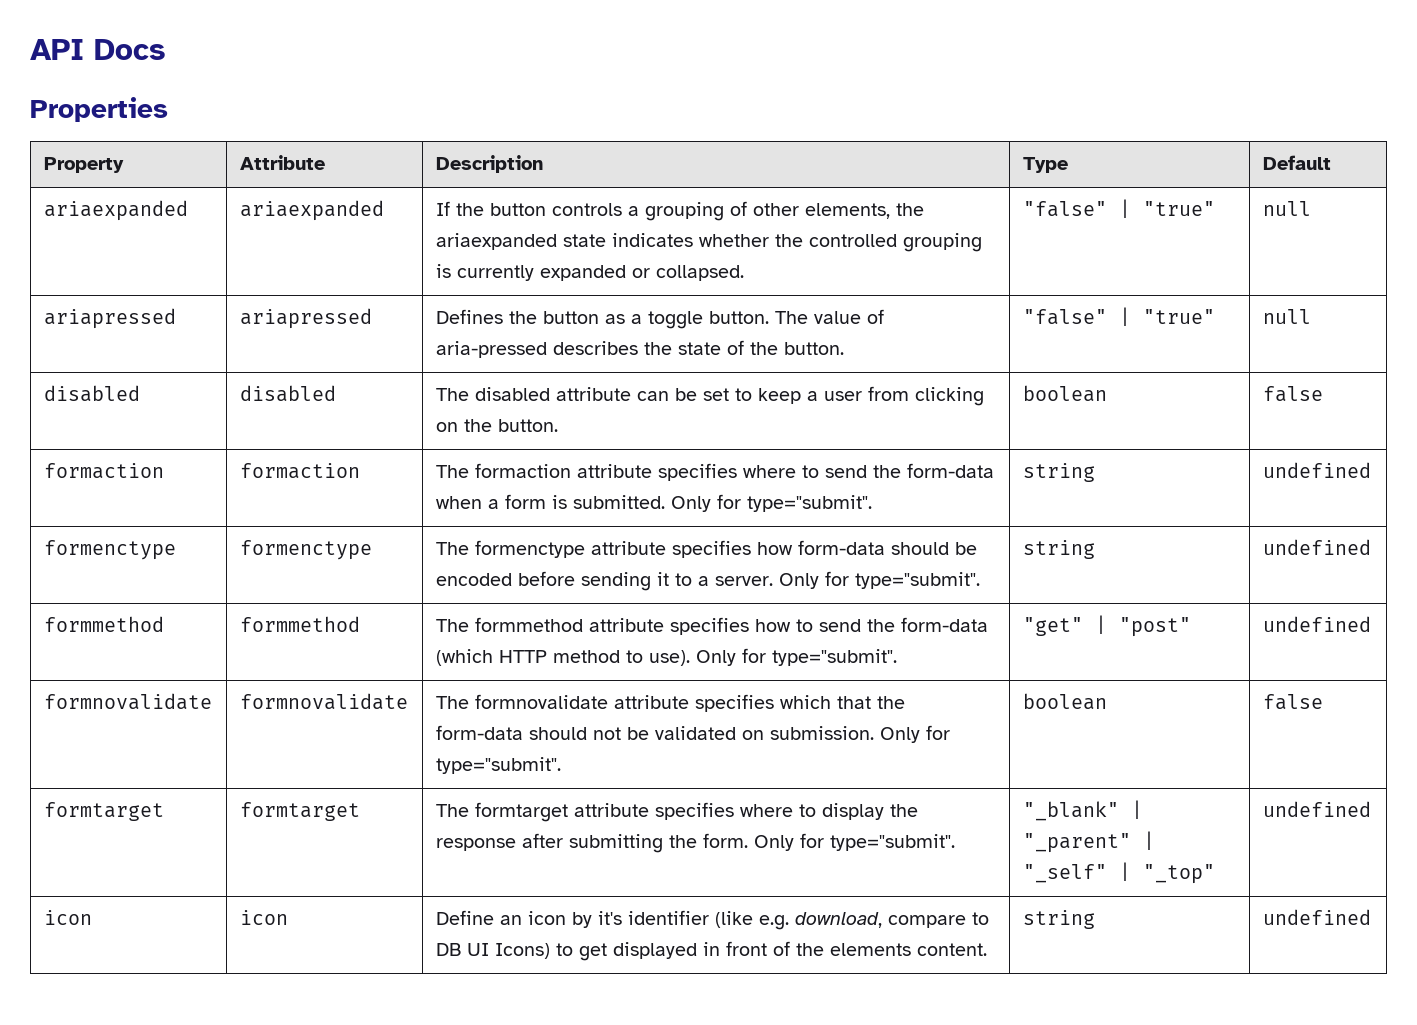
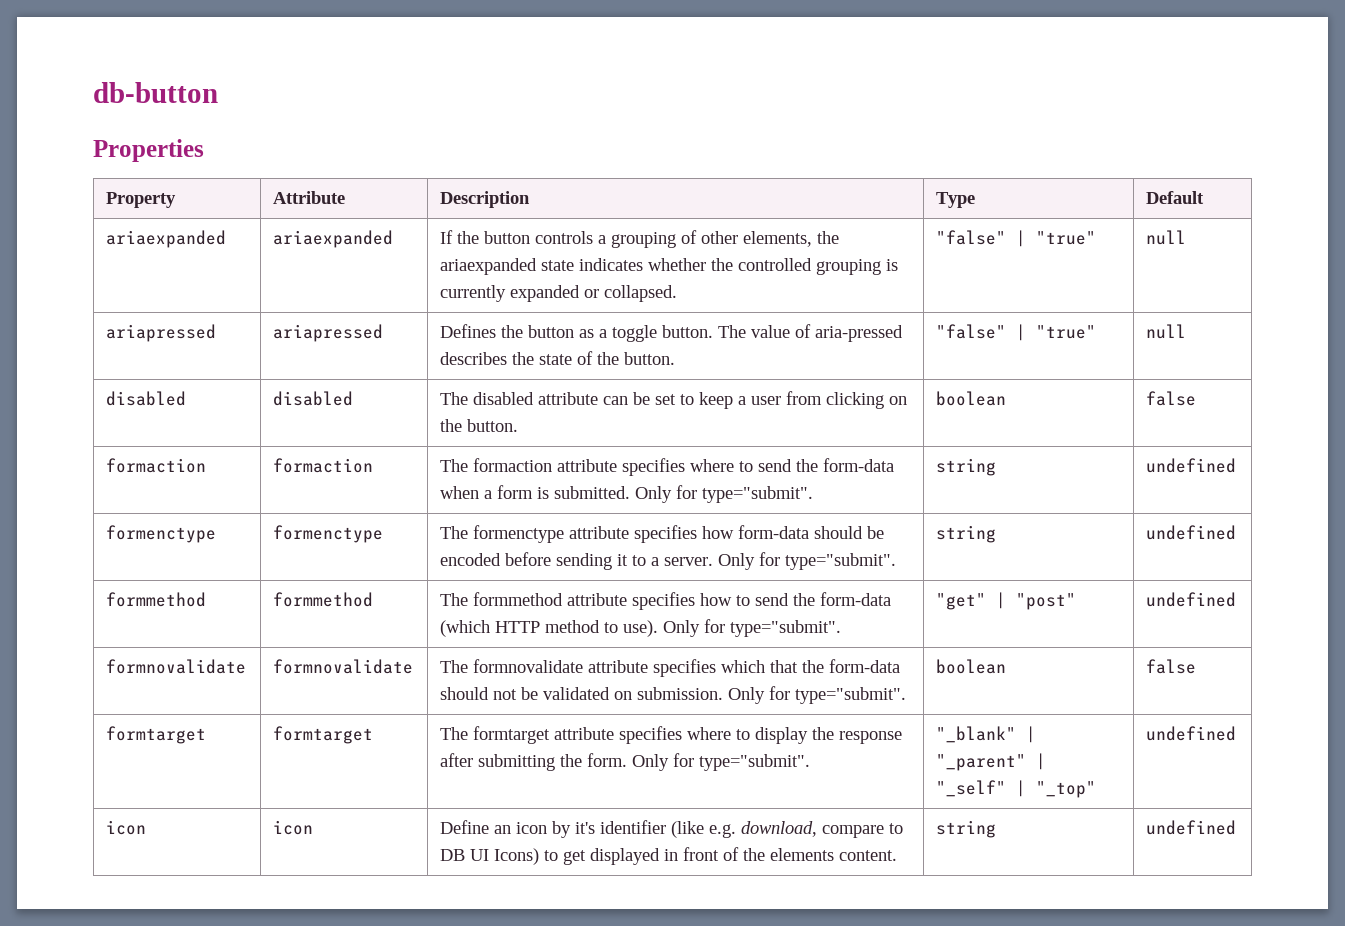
- API Docs
+ db-button

